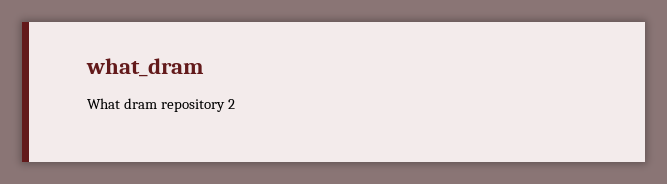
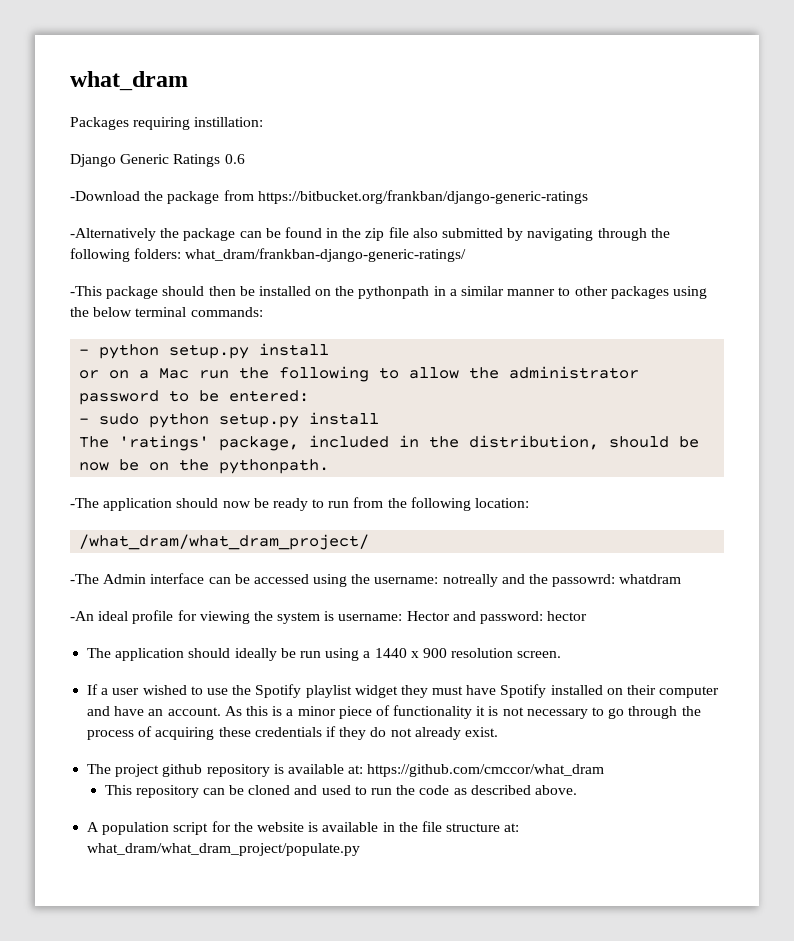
- What dram repository 2
+ Packages requiring instillation:
+ Django Generic Ratings 0.6
+ -Download the package from https://bitbucket.org/frankban/django-generic-ratings
+ -Alternatively the package can be found in the zip file also submitted by navigating through the following folders: what_dram/frankban-django-generic-ratings/
+ -This package should then be installed on the pythonpath in a similar manner to other packages using the below terminal commands:
+ - python setup.py install
+ or on a Mac run the following to allow the administrator password to be entered:
+ - sudo python setup.py install
+ The 'ratings' package, included in the distribution, should be now be on the pythonpath.
+ -The application should now be ready to run from the following location:
+ /what_dram/what_dram_project/
+ -The Admin interface can be accessed using the username: notreally and the passowrd: whatdram
+ -An ideal profile for viewing the system is username: Hector and password: hector
+ The application should ideally be run using a 1440 x 900 resolution screen.
+ If a user wished to use the Spotify playlist widget they must have Spotify installed on their computer and have an account. As this is a minor piece of functionality it is not necessary to go through the process of acquiring these credentials if they do not already exist.
+ The project github repository is available at: https://github.com/cmccor/what_dram
+ This repository can be cloned and used to run the code as described above.
+ A population script for the website is available in the file structure at: what_dram/what_dram_project/populate.py

